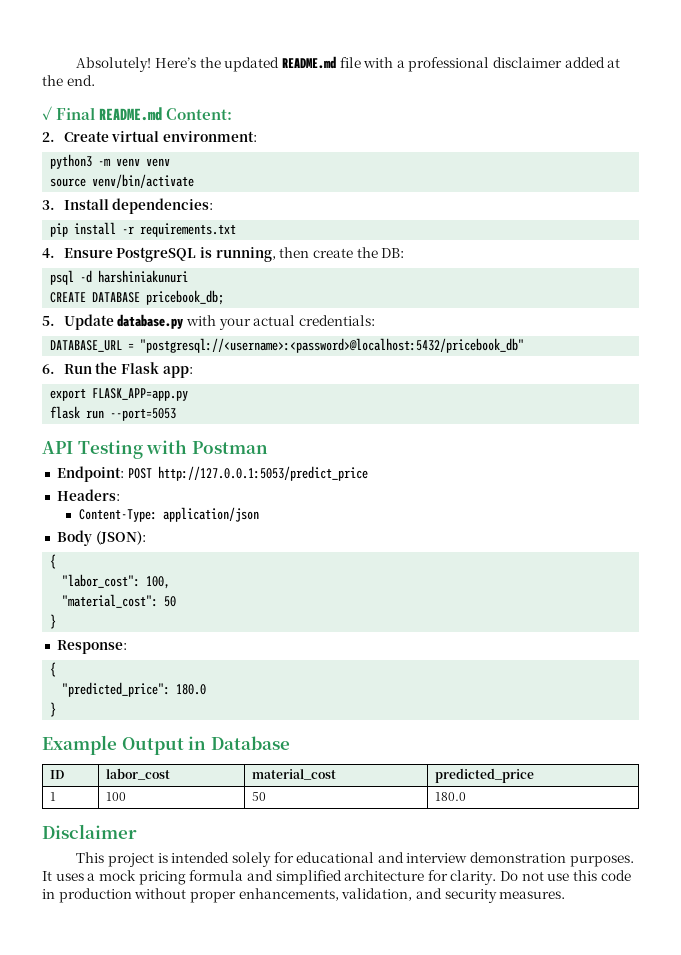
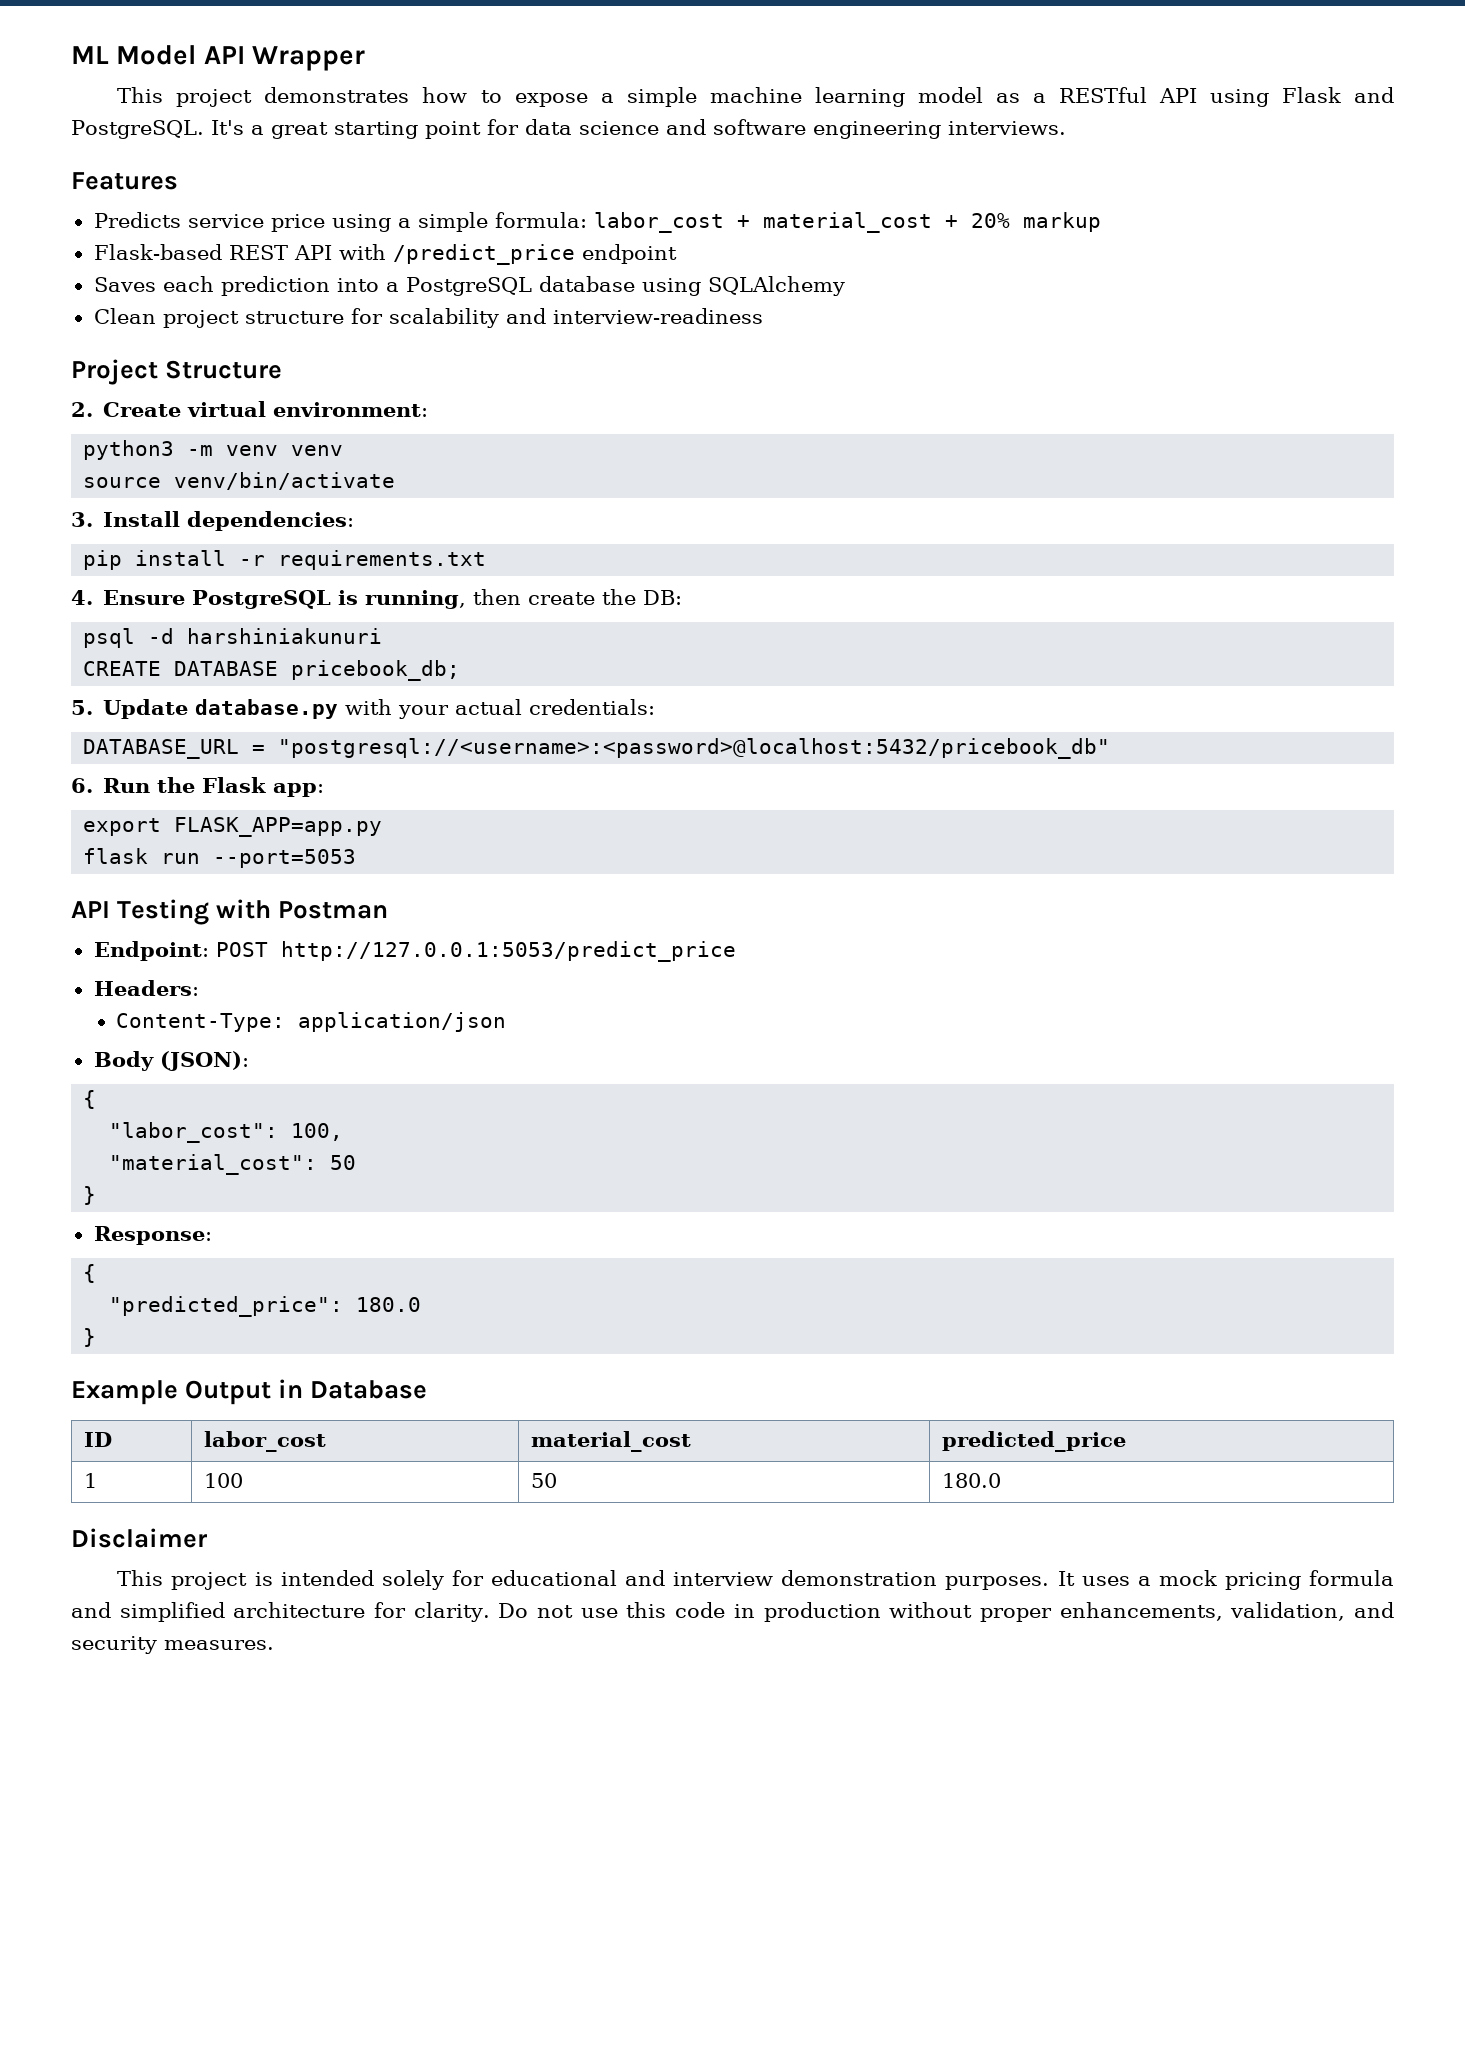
- Absolutely! Here’s the updated README.md file with a professional disclaimer added at the end.
- ✓ Final README.md Content:
+ ML Model API Wrapper
+ This project demonstrates how to expose a simple machine learning model as a RESTful API using Flask and PostgreSQL. It's a great starting point for data science and software engineering interviews.
+ Features
+ Predicts service price using a simple formula: labor_cost + material_cost + 20% markup
+ Flask-based REST API with /predict_price endpoint
+ Saves each prediction into a PostgreSQL database using SQLAlchemy
+ Clean project structure for scalability and interview-readiness
+ Project Structure

